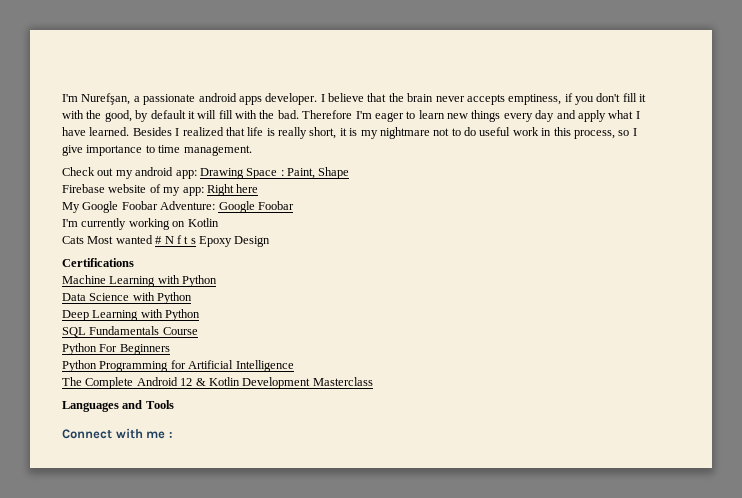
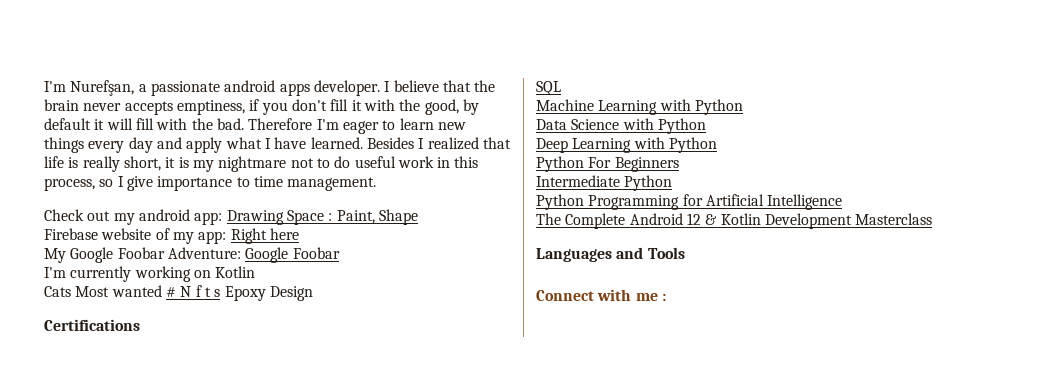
+ SQL
- SQL Fundamentals Course
+ Intermediate Python

